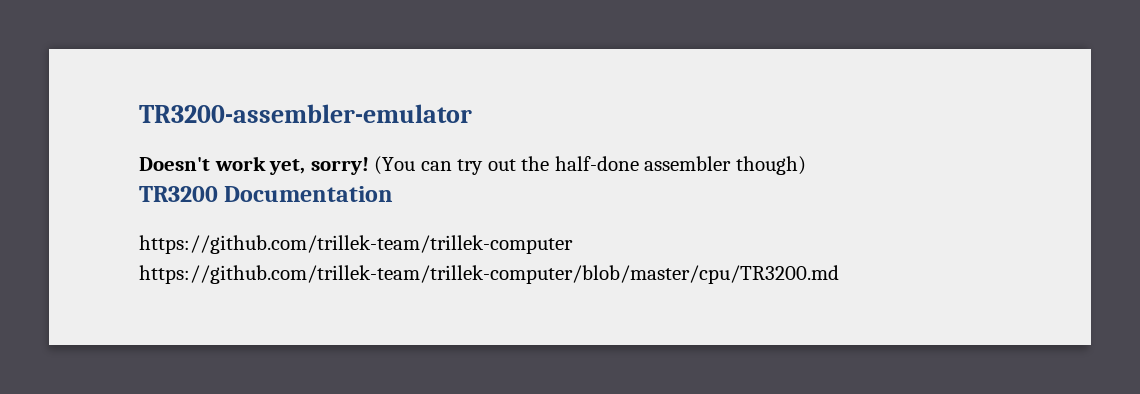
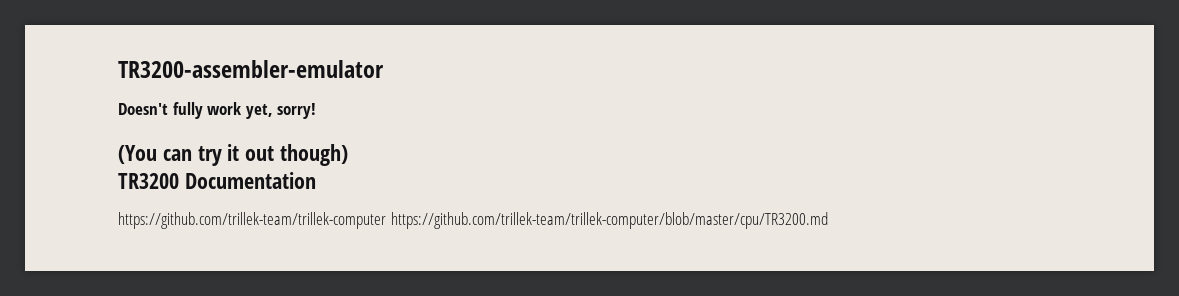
- Doesn't work yet, sorry! (You can try out the half-done assembler though)
+ Doesn't fully work yet, sorry!
+ (You can try it out though)

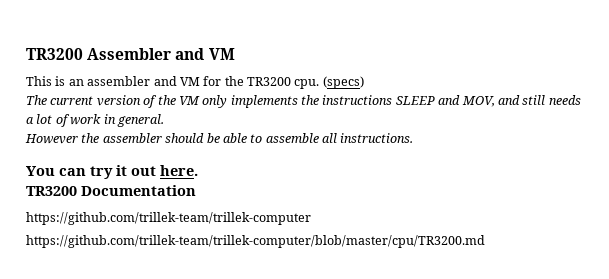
- TR3200-assembler-emulator
- Doesn't fully work yet, sorry!
- (You can try it out though)
+ TR3200 Assembler and VM
+ This is an assembler and VM for the TR3200 cpu. (specs)
+ The current version of the VM only implements the instructions SLEEP and MOV, and still needs a lot of work in general.
+ However the assembler should be able to assemble all instructions.
+ You can try it out here.
- https://github.com/trillek-team/trillek-computer https://github.com/trillek-team/trillek-computer/blob/master/cpu/TR3200.md
+ https://github.com/trillek-team/trillek-computer
+ https://github.com/trillek-team/trillek-computer/blob/master/cpu/TR3200.md

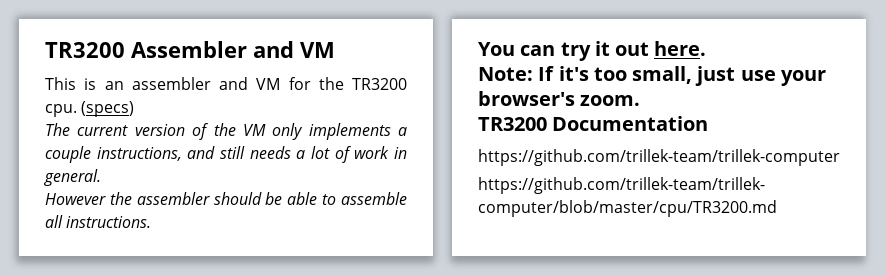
- The current version of the VM only implements the instructions SLEEP and MOV, and still needs a lot of work in general.
+ The current version of the VM only implements a couple instructions, and still needs a lot of work in general.
+ Note: If it's too small, just use your browser's zoom.

